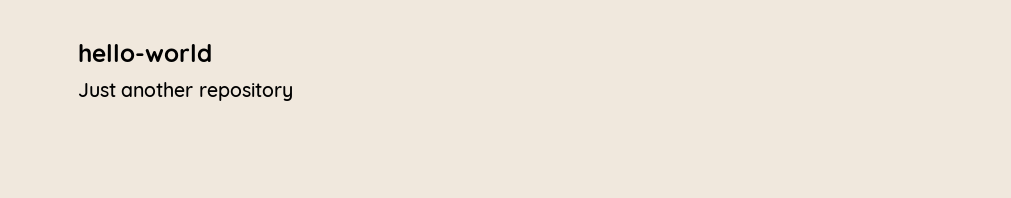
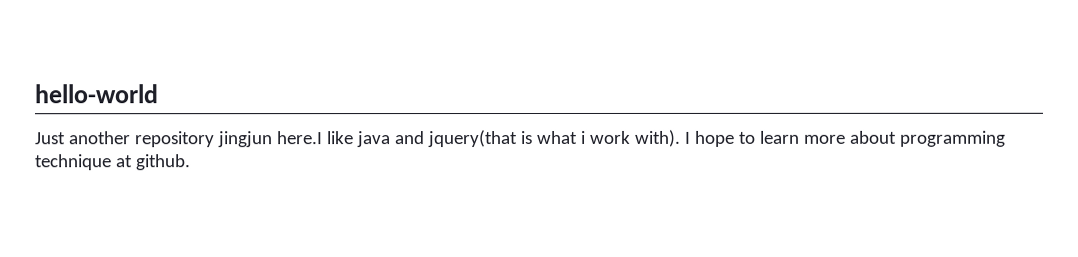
- Just another repository
+ Just another repository jingjun here.I like java and jquery(that is what i work with). I hope to learn more about programming technique at github.

